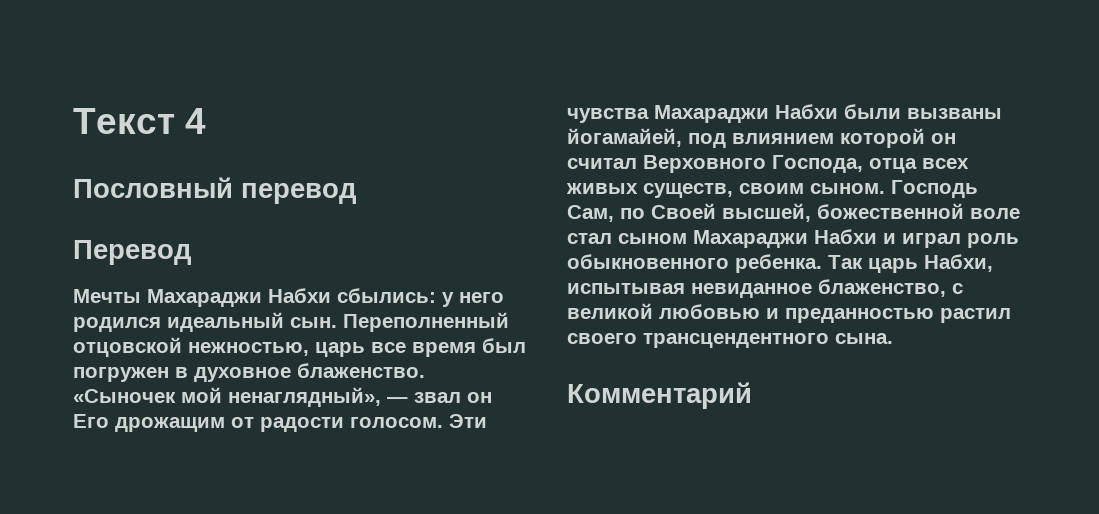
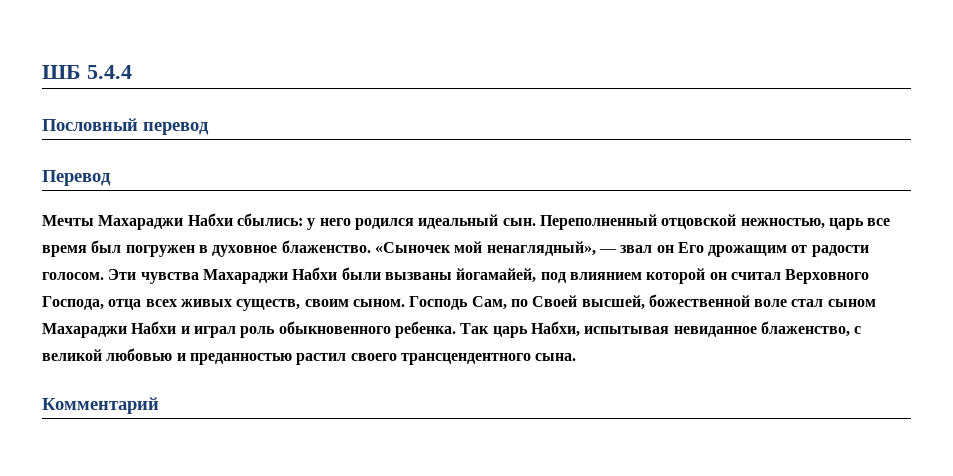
- Текст 4
+ ШБ 5.4.4

